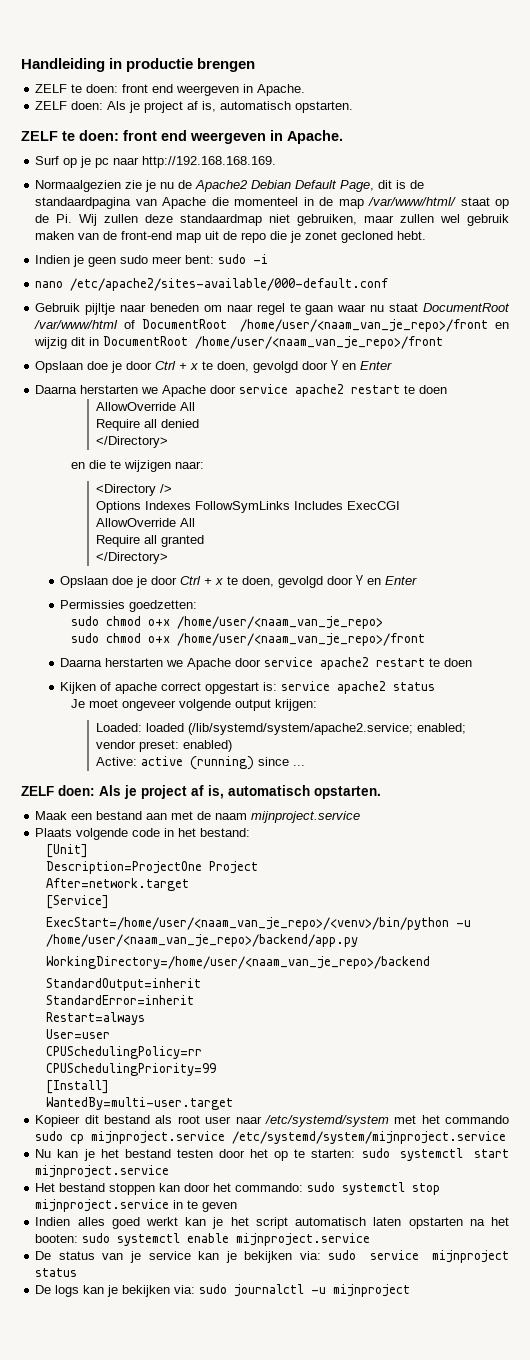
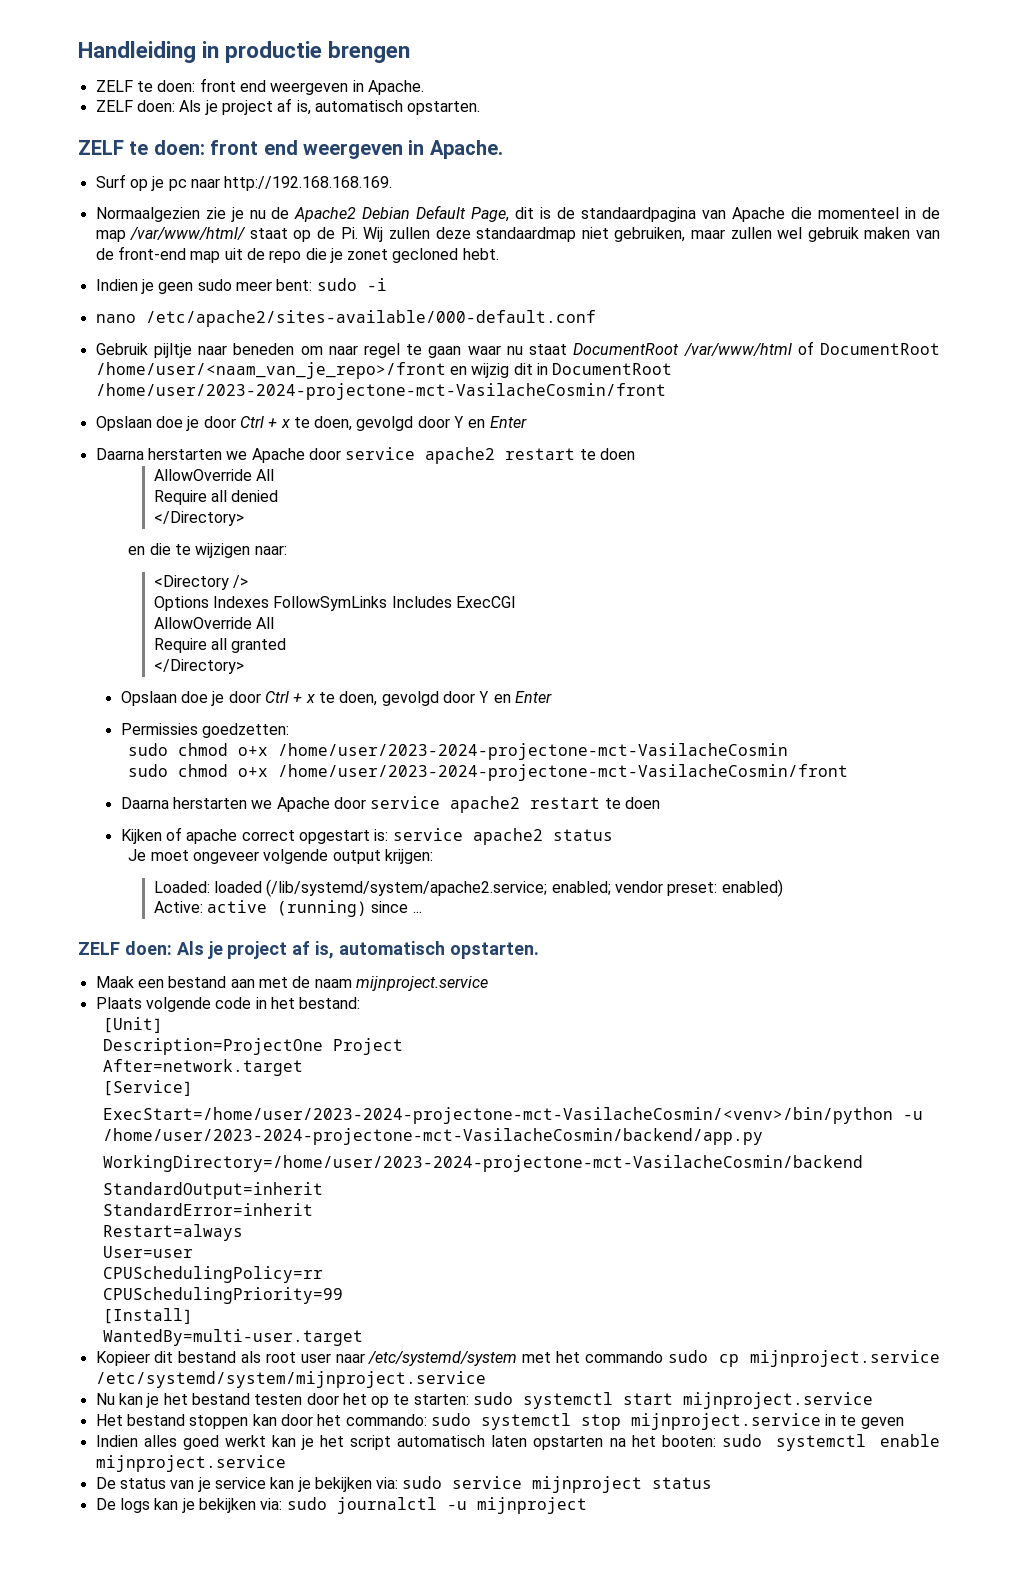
- Gebruik pijltje naar beneden om naar regel te gaan waar nu staat DocumentRoot /var/www/html of DocumentRoot /home/user/<naam_van_je_repo>/front en wijzig dit in DocumentRoot /home/user/<naam_van_je_repo>/front
+ Gebruik pijltje naar beneden om naar regel te gaan waar nu staat DocumentRoot /var/www/html of DocumentRoot /home/user/<naam_van_je_repo>/front en wijzig dit in DocumentRoot /home/user/2023-2024-projectone-mct-VasilacheCosmin/front
- sudo chmod o+x /home/user/<naam_van_je_repo>
- sudo chmod o+x /home/user/<naam_van_je_repo>/front
+ sudo chmod o+x /home/user/2023-2024-projectone-mct-VasilacheCosmin
+ sudo chmod o+x /home/user/2023-2024-projectone-mct-VasilacheCosmin/front
- ExecStart=/home/user/<naam_van_je_repo>/<venv>/bin/python -u /home/user/<naam_van_je_repo>/backend/app.py
- WorkingDirectory=/home/user/<naam_van_je_repo>/backend
+ ExecStart=/home/user/2023-2024-projectone-mct-VasilacheCosmin/<venv>/bin/python -u /home/user/2023-2024-projectone-mct-VasilacheCosmin/backend/app.py
+ WorkingDirectory=/home/user/2023-2024-projectone-mct-VasilacheCosmin/backend

